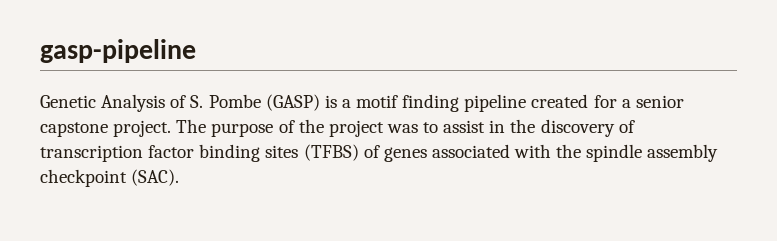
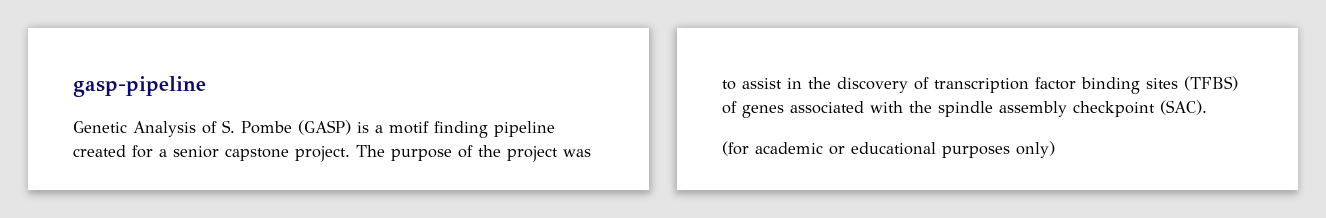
+ (for academic or educational purposes only)

